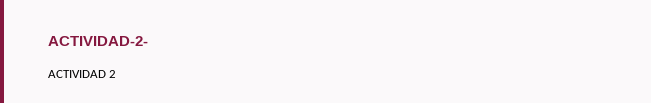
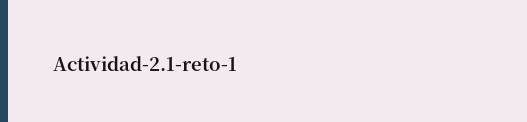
- ACTIVIDAD-2-
- ACTIVIDAD 2
+ Actividad-2.1-reto-1

